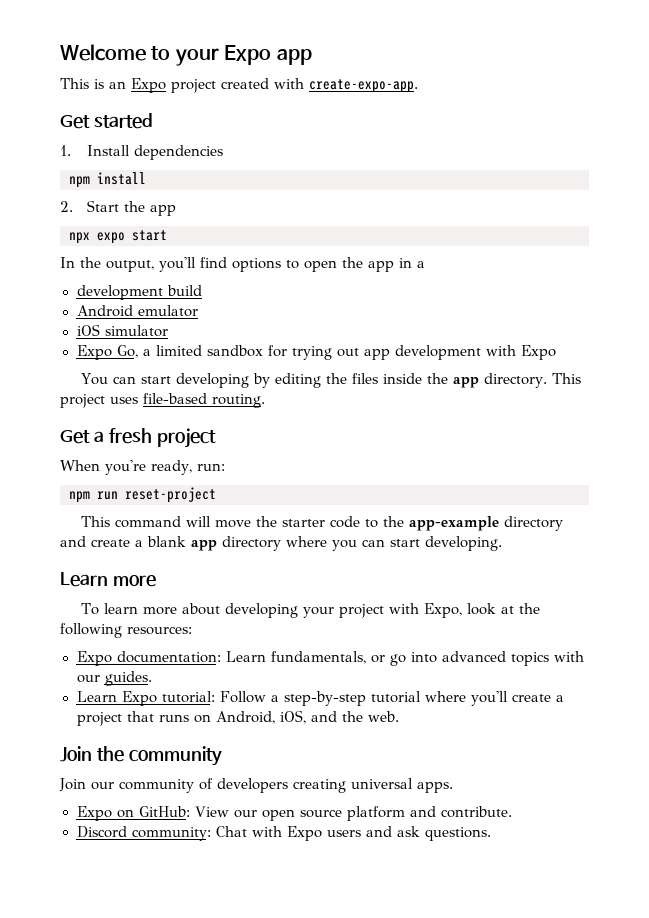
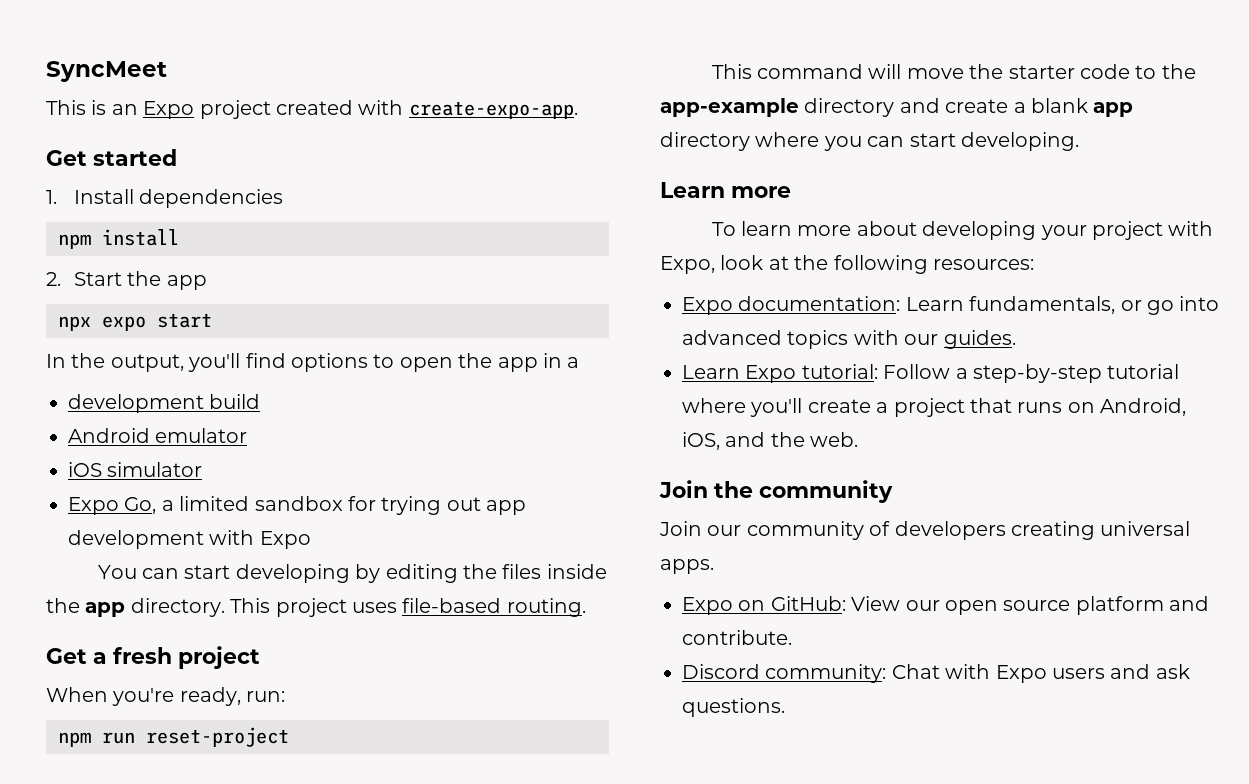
- Welcome to your Expo app
+ SyncMeet

